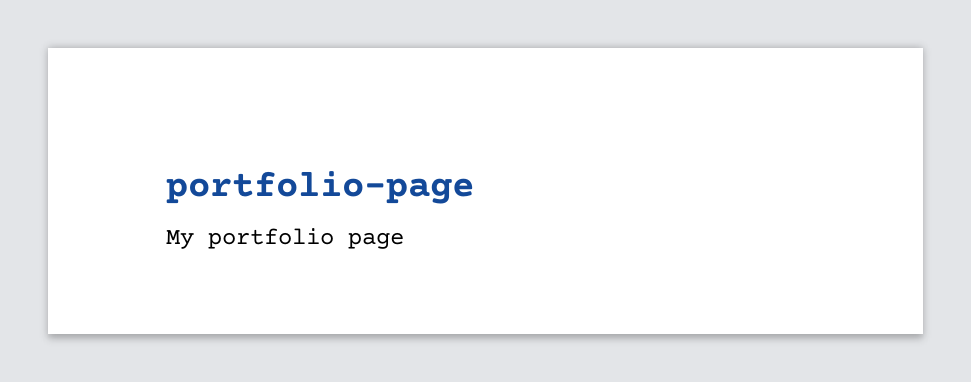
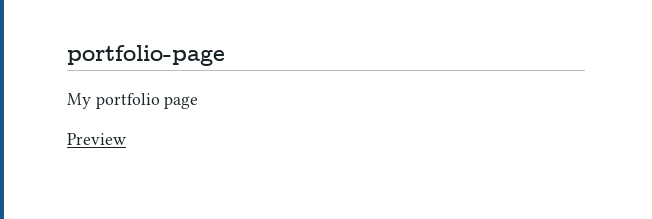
+ Preview

